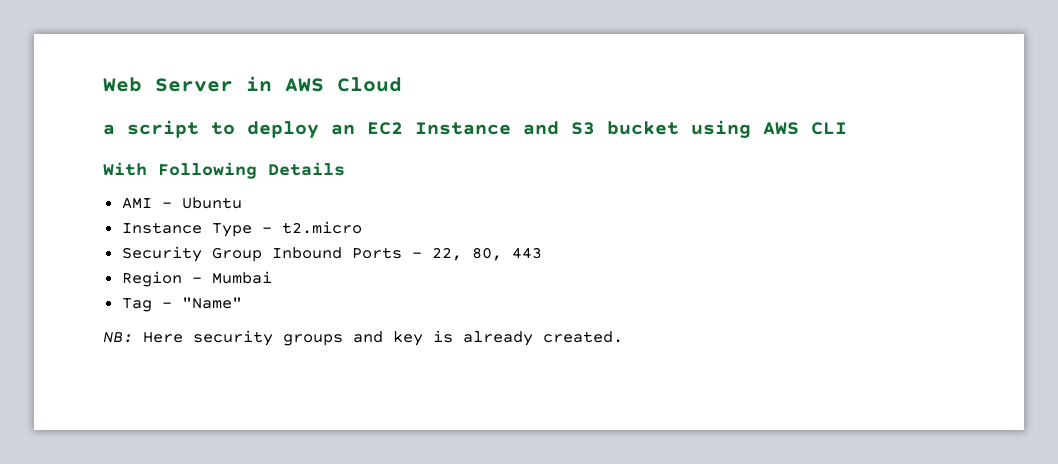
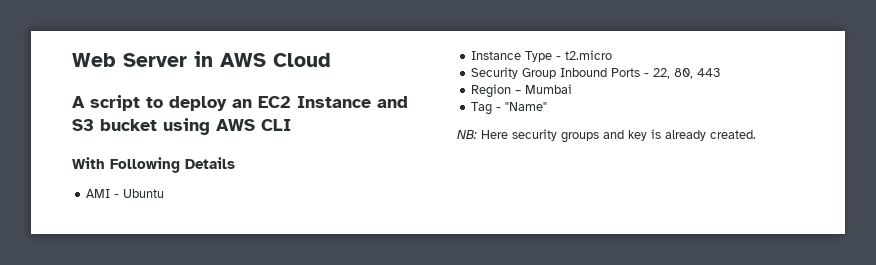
- a script to deploy an EC2 Instance and S3 bucket using AWS CLI
+ A script to deploy an EC2 Instance and S3 bucket using AWS CLI

